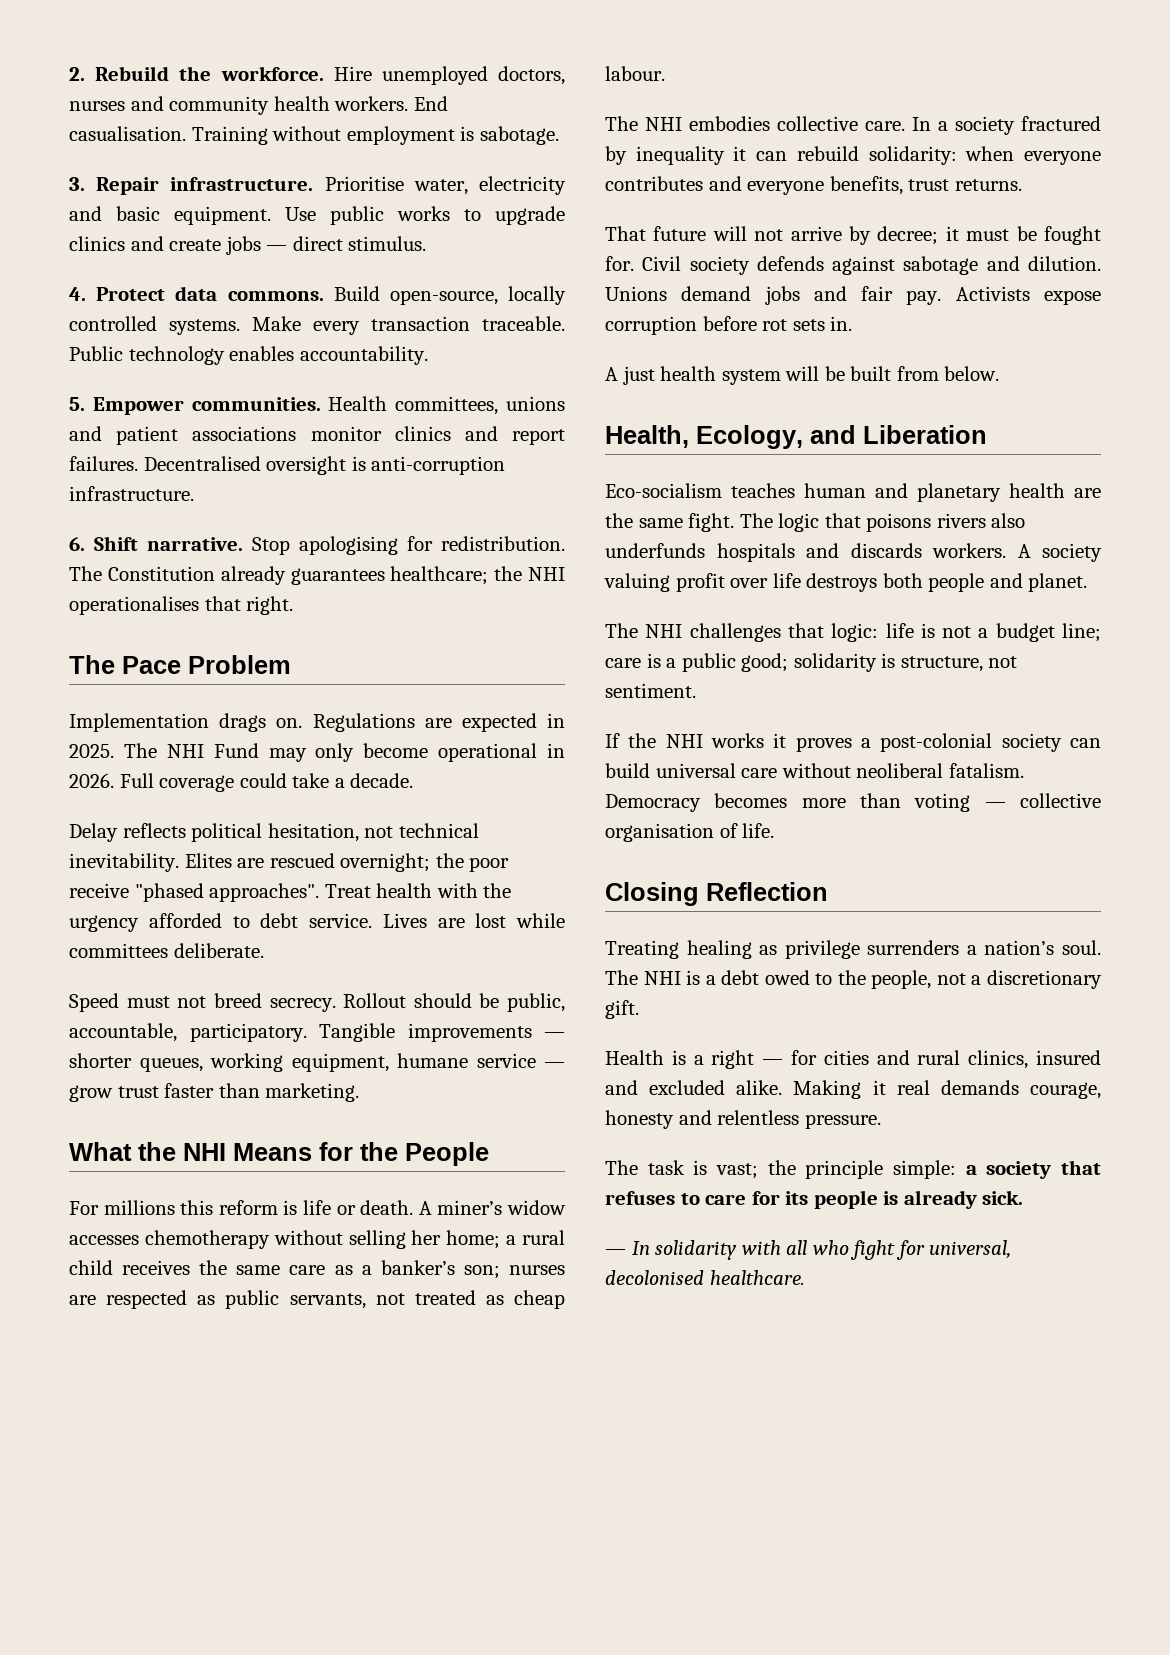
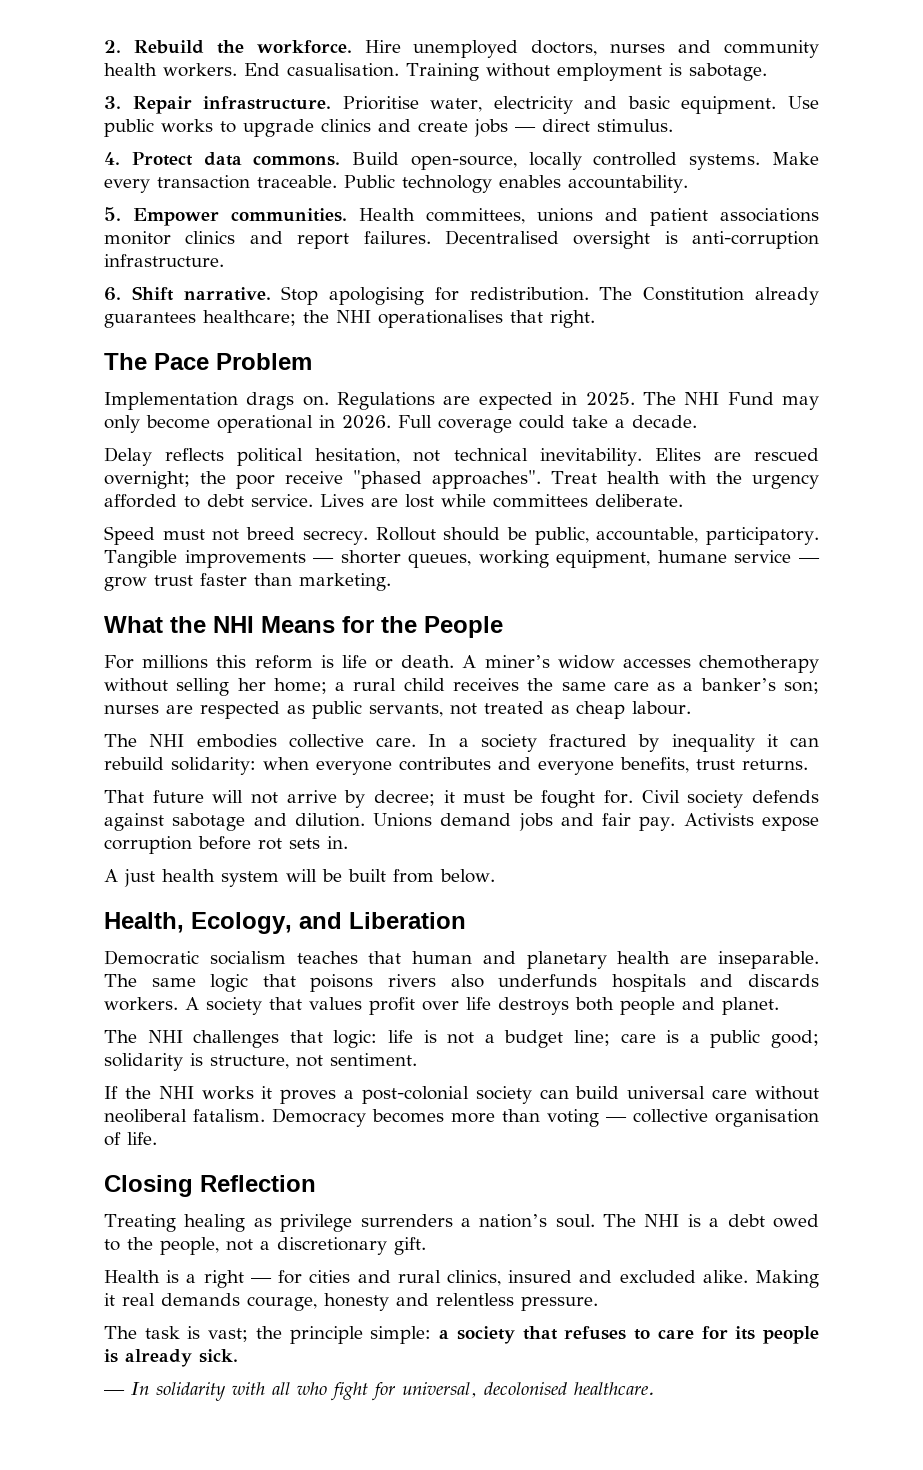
- Eco-socialism teaches human and planetary health are the same fight. The logic that poisons rivers also underfunds hospitals and discards workers.
+ Democratic socialism teaches that human and planetary health are inseparable. The same logic that poisons rivers also underfunds hospitals and discards workers.
- A society valuing profit over life destroys both people and planet.
+ A society that values profit over life destroys both people and planet.

